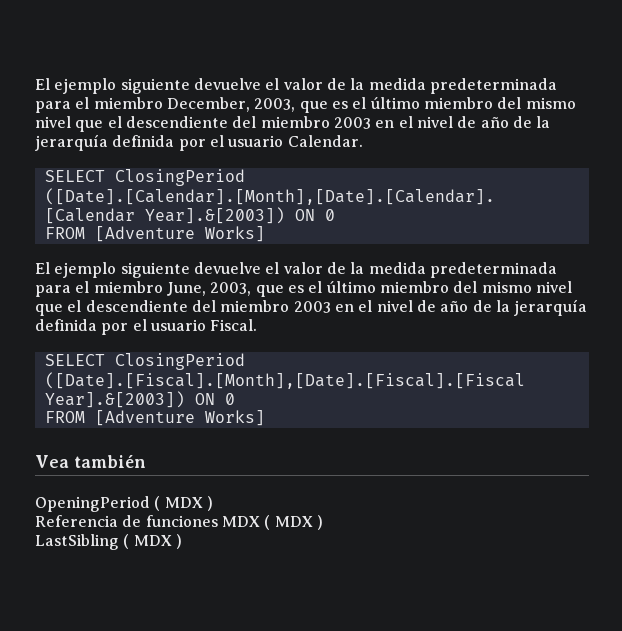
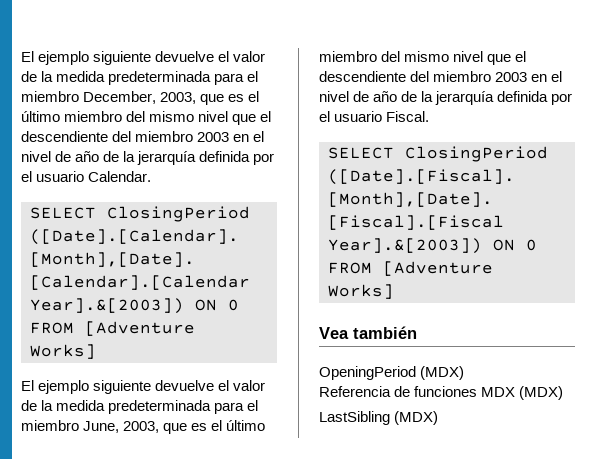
- OpeningPeriod ( MDX )
+ OpeningPeriod (MDX)
- Referencia de funciones MDX ( MDX )
- LastSibling ( MDX )
+ Referencia de funciones MDX (MDX)
+ LastSibling (MDX)

